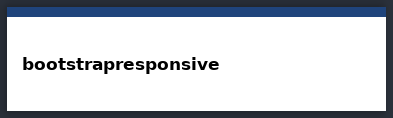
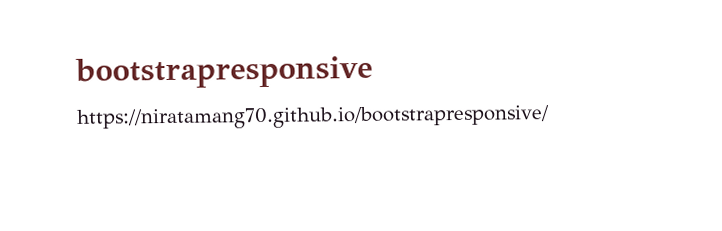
+ https://niratamang70.github.io/bootstrapresponsive/

